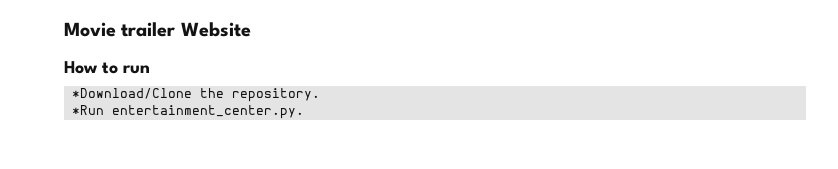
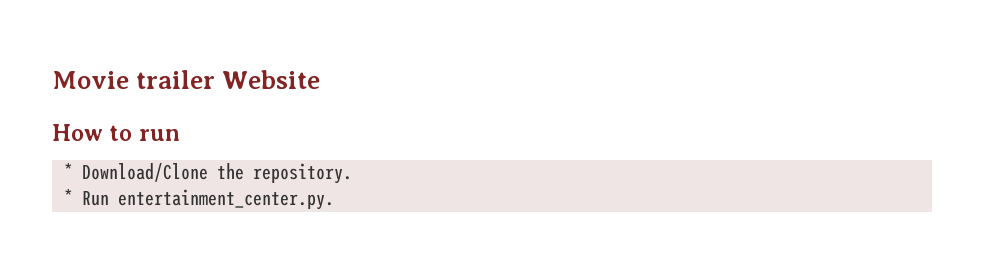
- *Download/Clone the repository.
+ * Download/Clone the repository.
- *Run entertainment_center.py.
+ * Run entertainment_center.py.

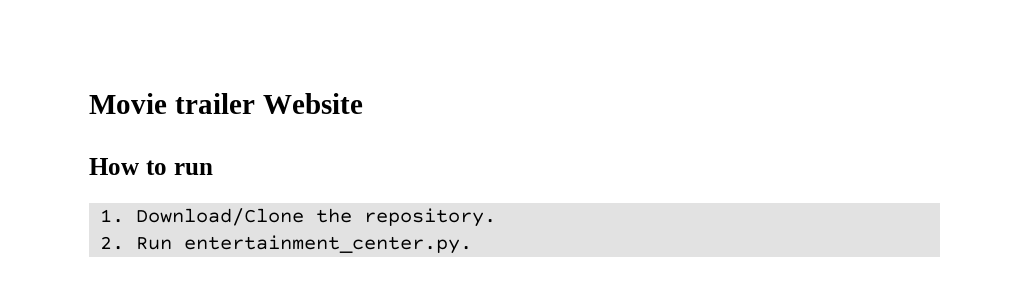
- * Download/Clone the repository.
+ 1. Download/Clone the repository.
- * Run entertainment_center.py.
+ 2. Run entertainment_center.py.

